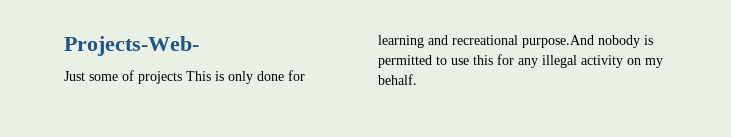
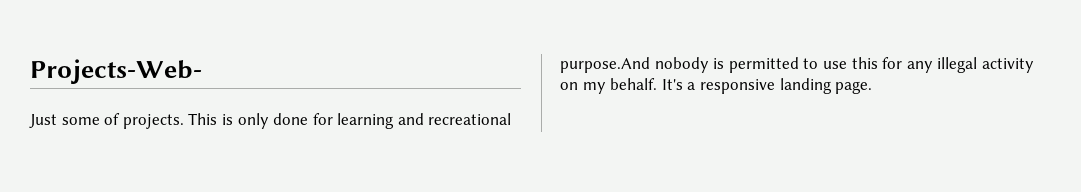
- Just some of projects This is only done for learning and recreational purpose.And nobody is permitted to use this for any illegal activity on my behalf.
+ Just some of projects. This is only done for learning and recreational purpose.And nobody is permitted to use this for any illegal activity on my behalf.
+ It's a responsive landing page.

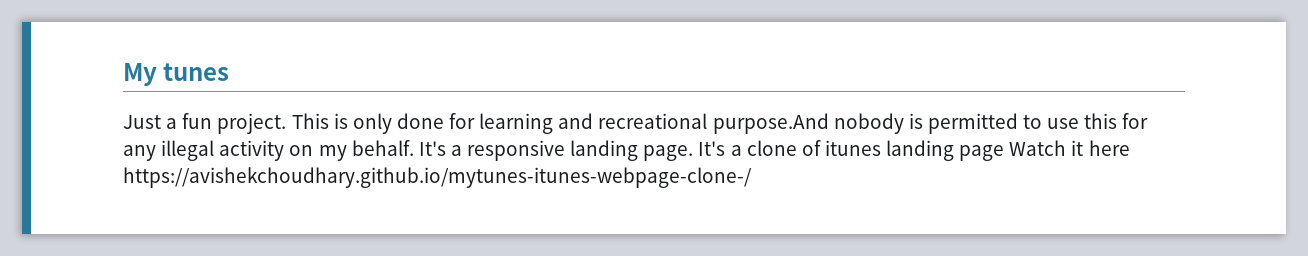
- Projects-Web-
+ My tunes
- Just some of projects.
+ Just a fun project.
+ It's a clone of itunes landing page Watch it here https://avishekchoudhary.github.io/mytunes-itunes-webpage-clone-/

